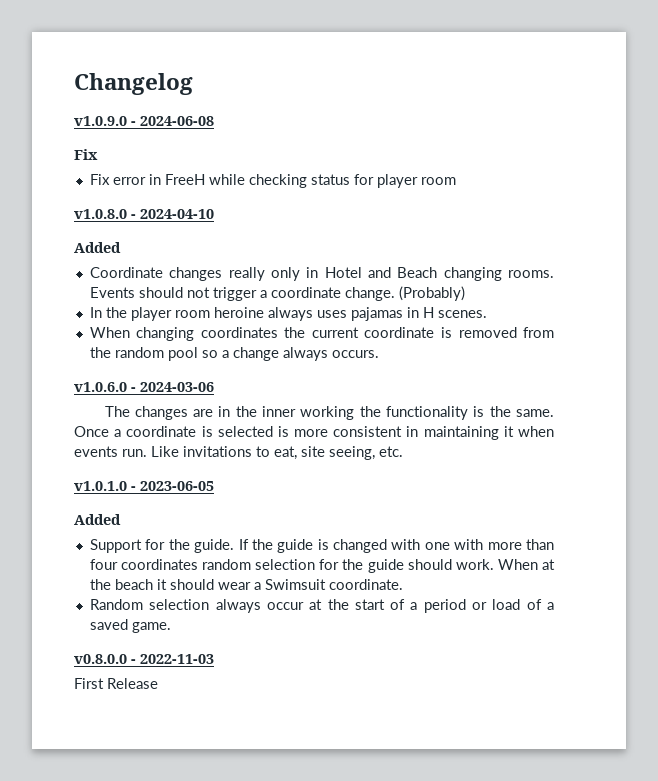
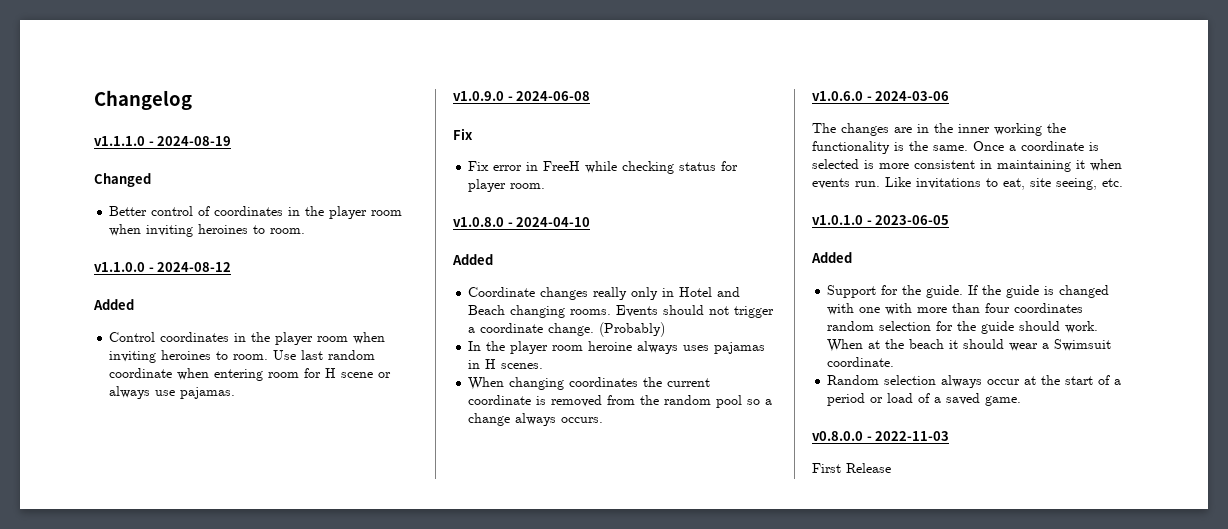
+ v1.1.1.0 - 2024-08-19
+ Changed
+ Better control of coordinates in the player room when inviting heroines to room.
+ v1.1.0.0 - 2024-08-12
+ Added
+ Control coordinates in the player room when inviting heroines to room. Use last random coordinate when entering room for H scene or always use pajamas.
- Fix error in FreeH while checking status for player room
+ Fix error in FreeH while checking status for player room.

